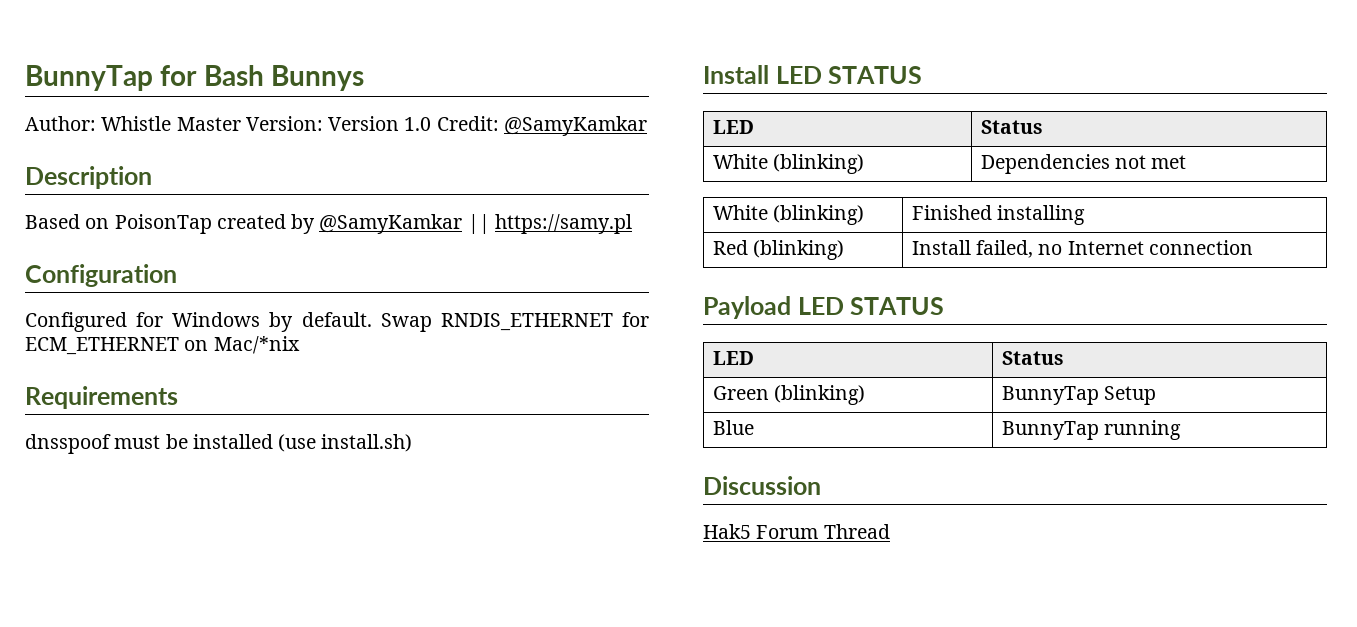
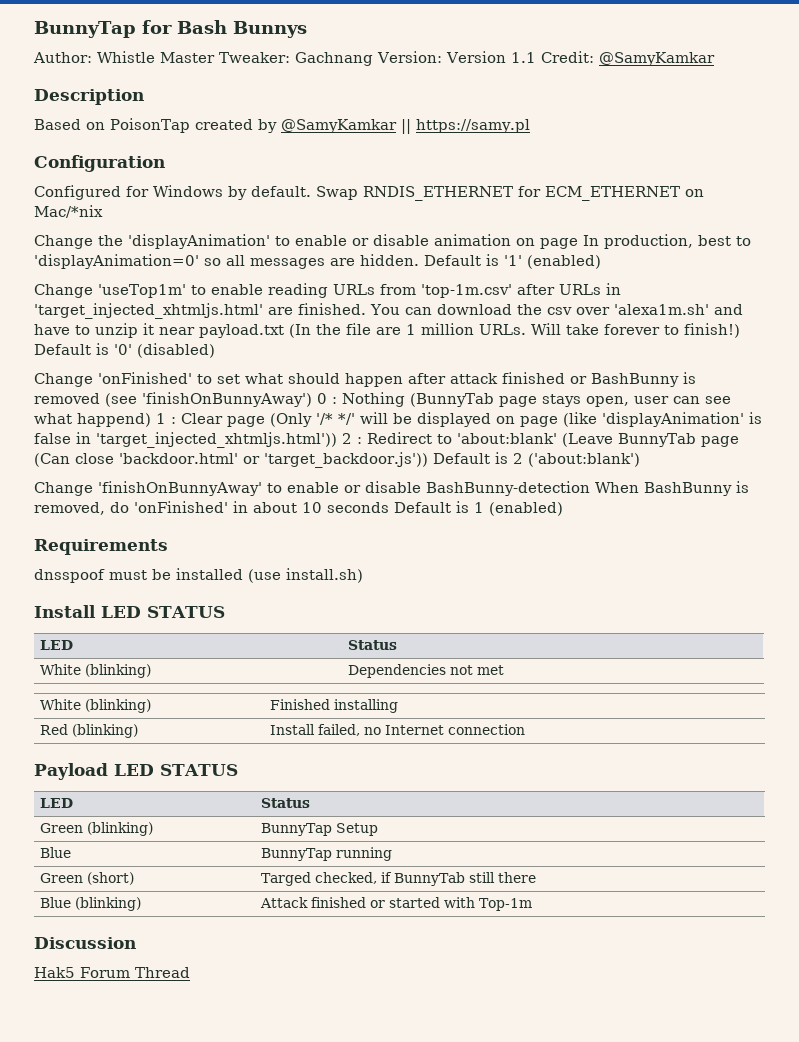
- Author: Whistle Master Version: Version 1.0 Credit: @SamyKamkar
+ Author: Whistle Master Tweaker: Gachnang Version: Version 1.1 Credit: @SamyKamkar
+ Change the 'displayAnimation' to enable or disable animation on page In production, best to 'displayAnimation=0' so all messages are hidden. Default is '1' (enabled)
+ Change 'useTop1m' to enable reading URLs from 'top-1m.csv' after URLs in 'target_injected_xhtmljs.html' are finished. You can download the csv over 'alexa1m.sh' and have to unzip it near payload.txt (In the file are 1 million URLs. Will take forever to finish!) Default is '0' (disabled)
+ Change 'onFinished' to set what should happen after attack finished or BashBunny is removed (see 'finishOnBunnyAway') 0 : Nothing (BunnyTab page stays open, user can see what happend) 1 : Clear page (Only '/* */' will be displayed on page (like 'displayAnimation' is false in 'target_injected_xhtmljs.html')) 2 : Redirect to 'about:blank' (Leave BunnyTab page (Can close 'backdoor.html' or 'target_backdoor.js')) Default is 2 ('about:blank')
+ Change 'finishOnBunnyAway' to enable or disable BashBunny-detection When BashBunny is removed, do 'onFinished' in about 10 seconds Default is 1 (enabled)
+ Green (short) | Targed checked, if BunnyTab still there
+ Blue (blinking) | Attack finished or started with Top-1m

